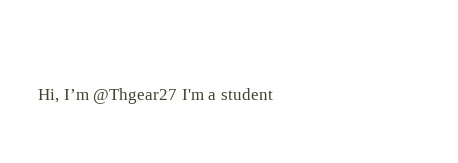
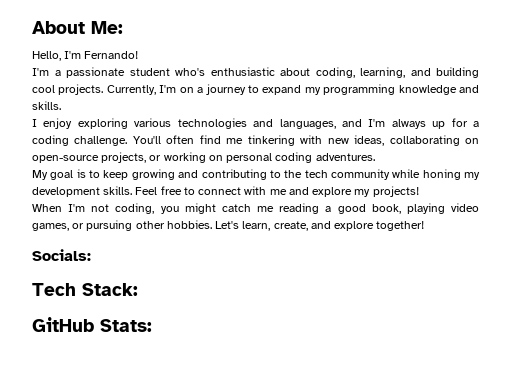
- Hi, I’m @Thgear27 I'm a student
+ About Me:
+ Hello, I'm Fernando!
+ I'm a passionate student who's enthusiastic about coding, learning, and building cool projects. Currently, I'm on a journey to expand my programming knowledge and skills.
+ I enjoy exploring various technologies and languages, and I'm always up for a coding challenge. You'll often find me tinkering with new ideas, collaborating on open-source projects, or working on personal coding adventures.
+ My goal is to keep growing and contributing to the tech community while honing my development skills. Feel free to connect with me and explore my projects!
+ When I'm not coding, you might catch me reading a good book, playing video games, or pursuing other hobbies. Let's learn, create, and explore together!
+ Socials:
+ Tech Stack:
+ GitHub Stats:

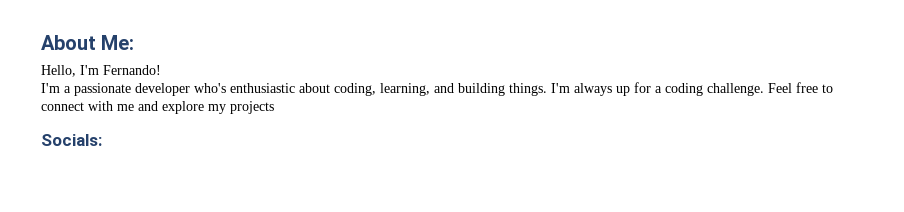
- I'm a passionate student who's enthusiastic about coding, learning, and building cool projects. Currently, I'm on a journey to expand my programming knowledge and skills.
- I enjoy exploring various technologies and languages, and I'm always up for a coding challenge.
+ I'm a passionate developer who's enthusiastic about coding, learning, and building things. I'm always up for a coding challenge.
- You'll often find me tinkering with new ideas, collaborating on open-source projects, or working on personal coding adventures.
- My goal is to keep growing and contributing to the tech community while honing my development skills.
- Feel free to connect with me and explore my projects!
- When I'm not coding, you might catch me reading a good book, playing video games, or pursuing other hobbies. Let's learn, create, and explore together!
+ Feel free to connect with me and explore my projects
  Socials:
- Tech Stack:
- GitHub Stats:

